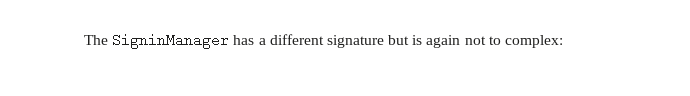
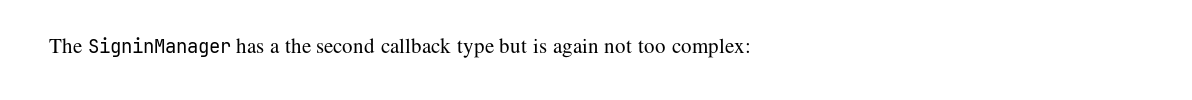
- The SigninManager has a different signature but is again not to complex:
+ The SigninManager has a the second callback type but is again not too complex:

